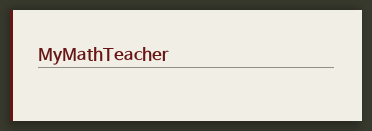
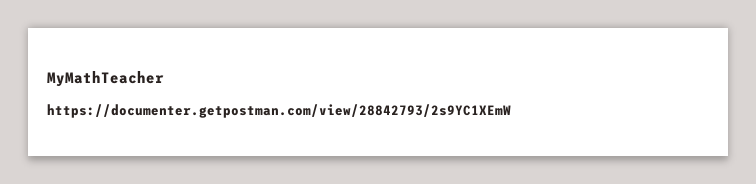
+ https://documenter.getpostman.com/view/28842793/2s9YC1XEmW

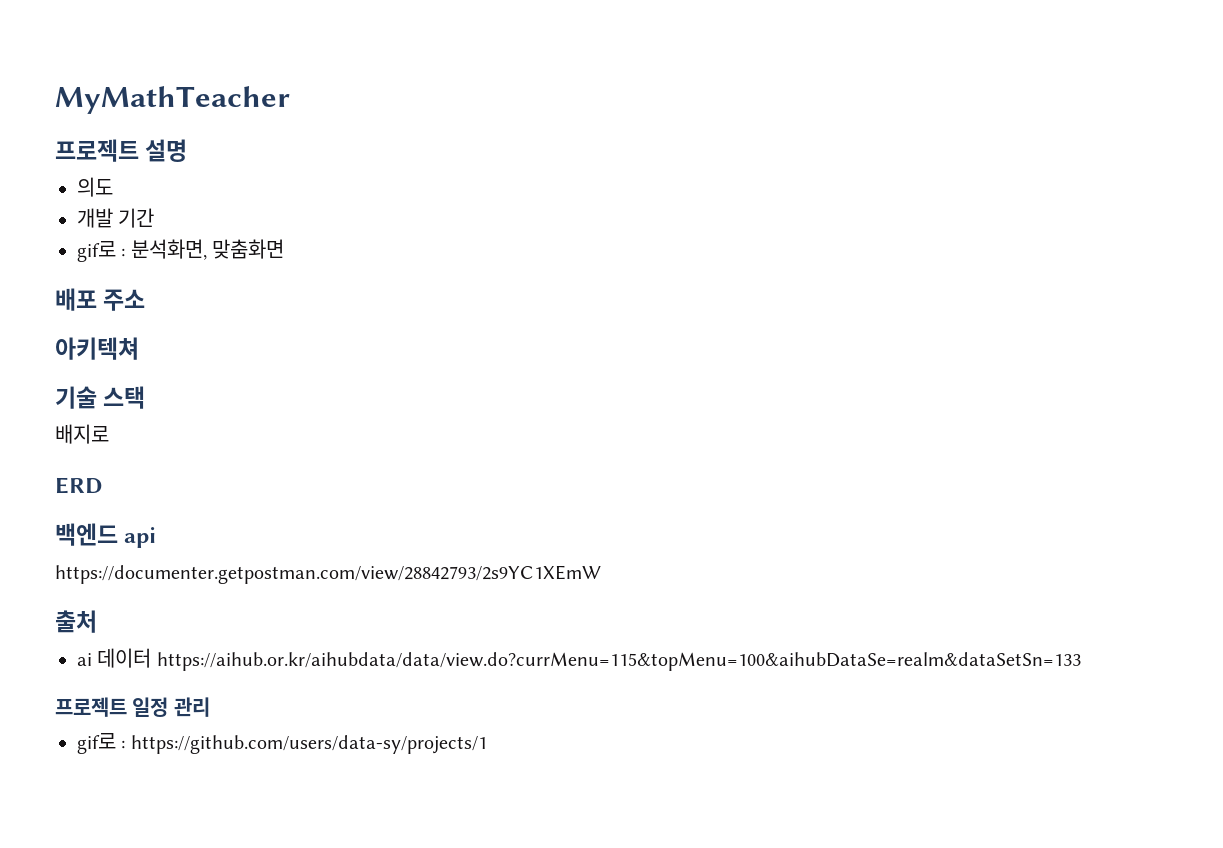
+ 프로젝트 설명
+ 의도
+ 개발 기간
+ gif로 : 분석화면, 맞춤화면
+ 배포 주소
+ 아키텍쳐
+ 기술 스택
+ 배지로
+ ERD
+ 백엔드 api
  https://documenter.getpostman.com/view/28842793/2s9YC1XEmW
+ 출처
+ ai 데이터 https://aihub.or.kr/aihubdata/data/view.do?currMenu=115&topMenu=100&aihubDataSe=realm&dataSetSn=133
+ 프로젝트 일정 관리
+ gif로 : https://github.com/users/data-sy/projects/1

